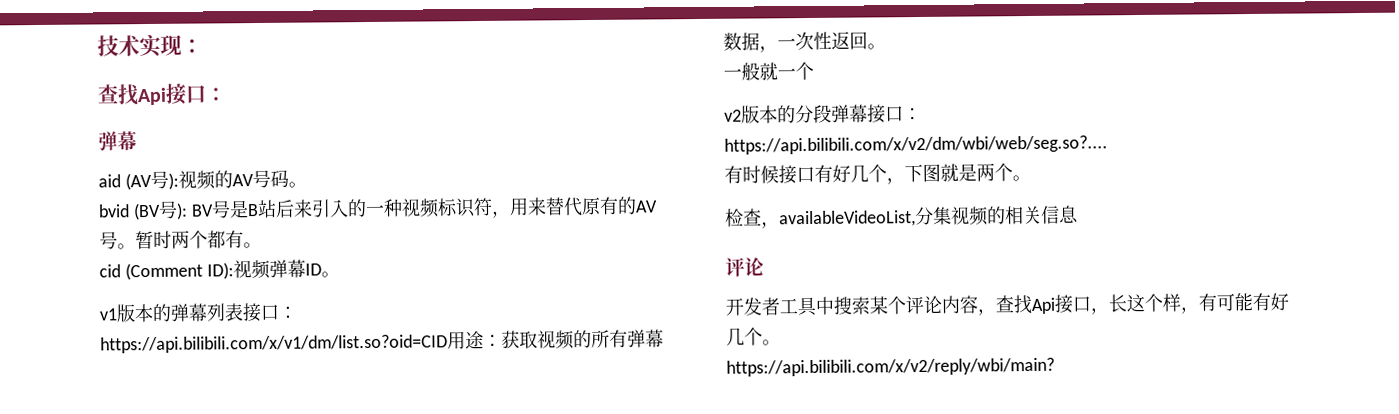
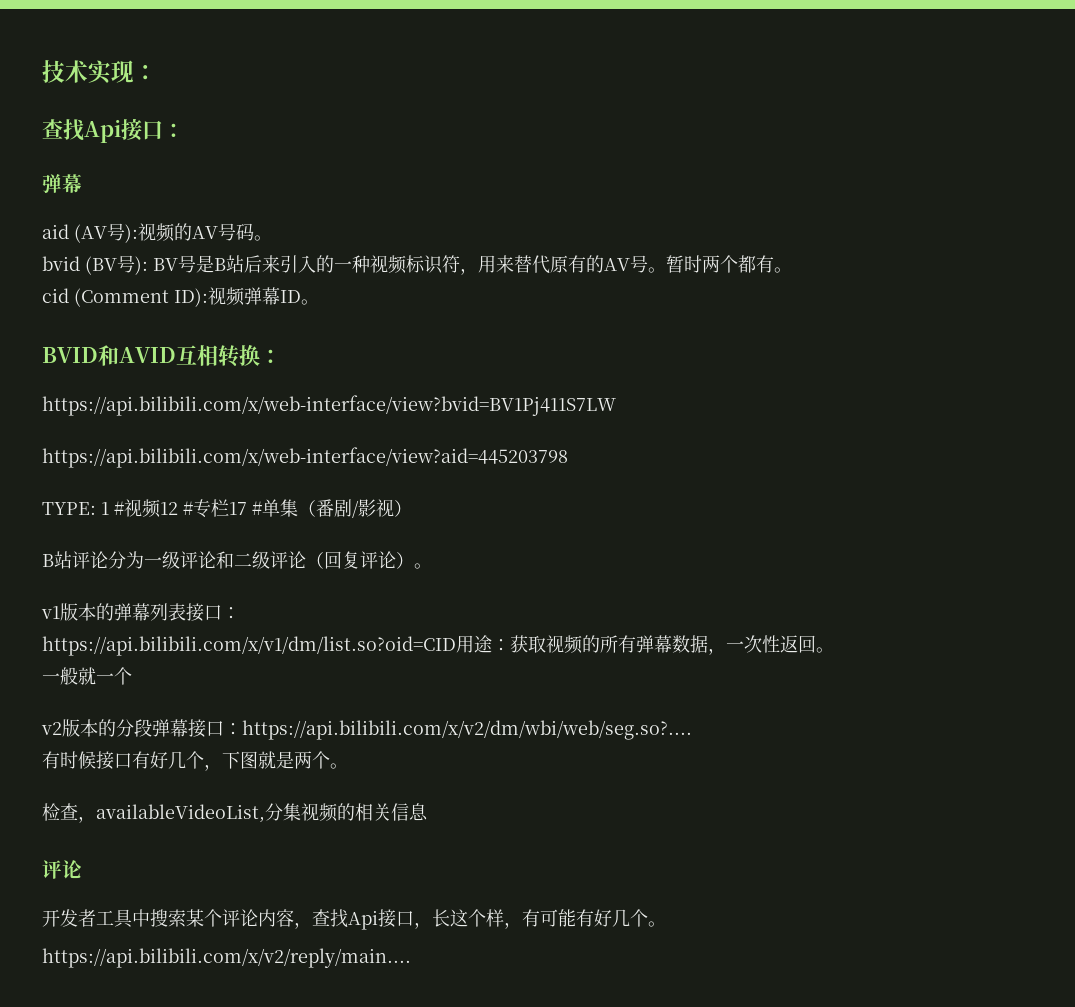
+ BVID和AVID互相转换：
+ https://api.bilibili.com/x/web-interface/view?bvid=BV1Pj411S7LW
+ https://api.bilibili.com/x/web-interface/view?aid=445203798
+ TYPE: 1 #视频12 #专栏17 #单集（番剧/影视）
+ B站评论分为一级评论和二级评论（回复评论）。
- https://api.bilibili.com/x/v2/reply/wbi/main?
+ https://api.bilibili.com/x/v2/reply/main....

